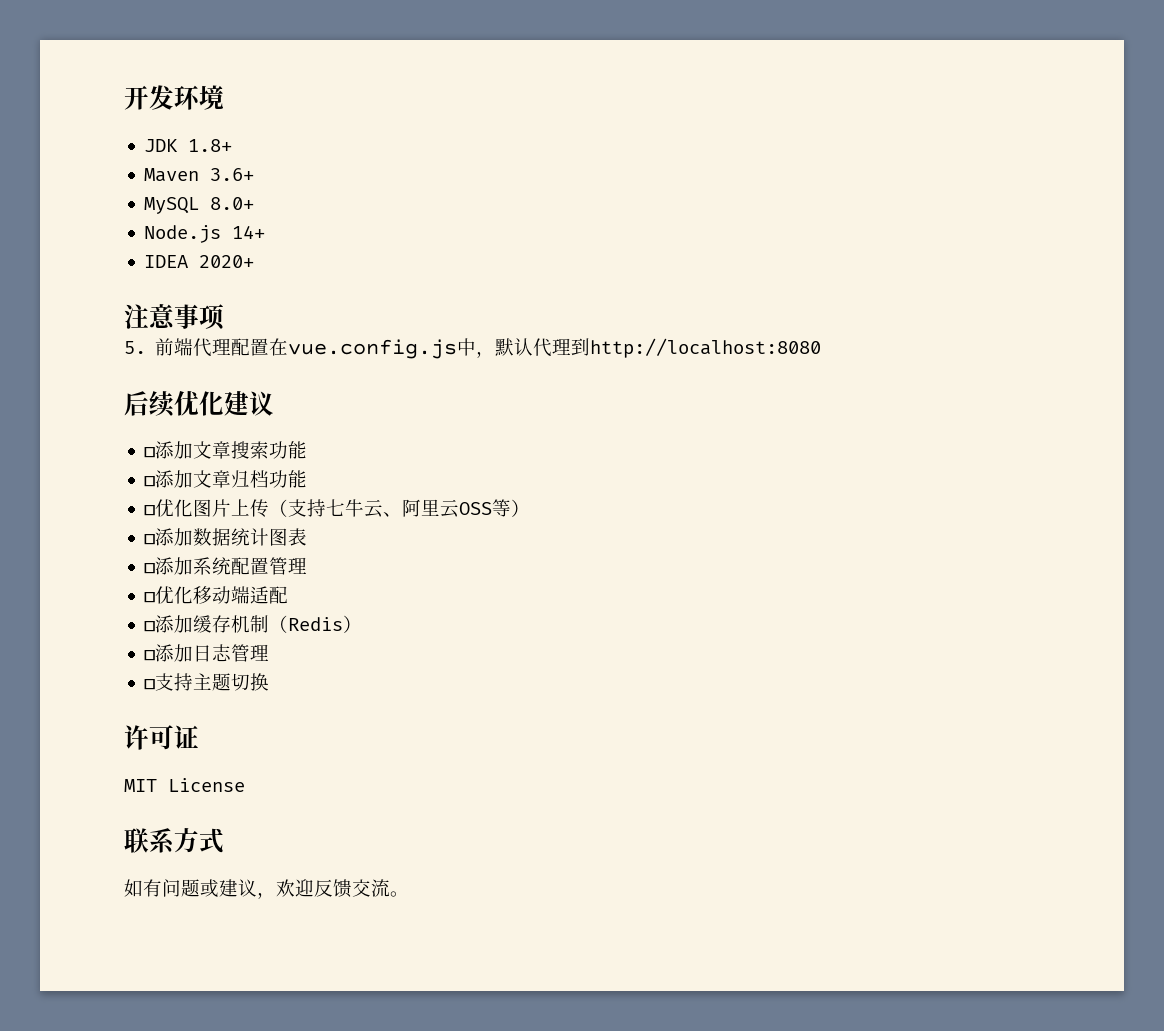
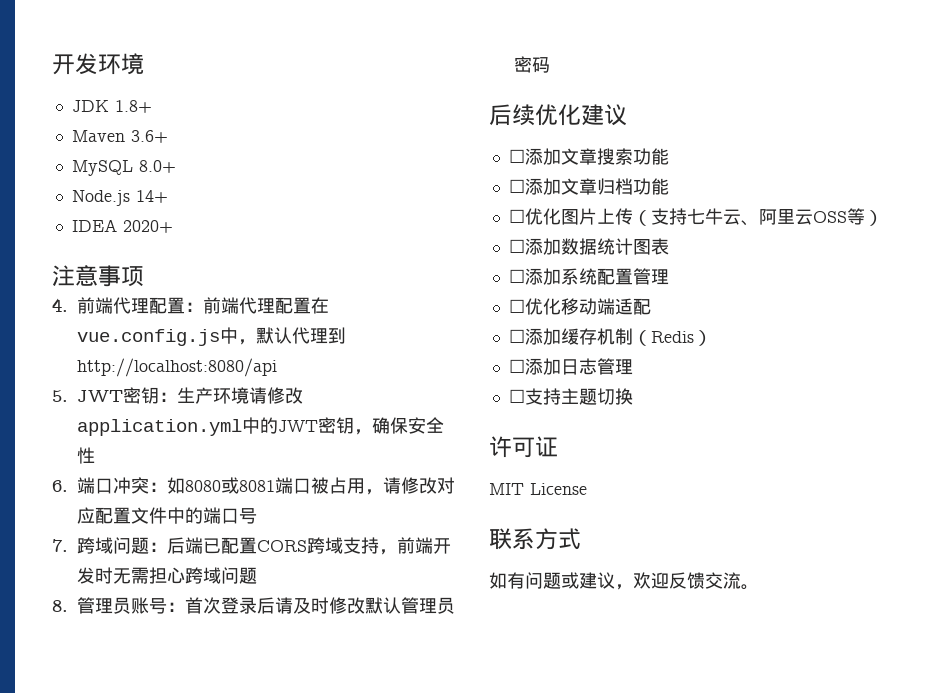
- 5.前端代理配置在vue.config.js中，默认代理到http://localhost:8080
+ 4.前端代理配置：前端代理配置在vue.config.js中，默认代理到http://localhost:8080/api
+ 5. JWT密钥：生产环境请修改application.yml中的JWT密钥，确保安全性
+ 6.端口冲突：如8080或8081端口被占用，请修改对应配置文件中的端口号
+ 7.跨域问题：后端已配置CORS跨域支持，前端开发时无需担心跨域问题
+ 8.管理员账号：首次登录后请及时修改默认管理员密码

